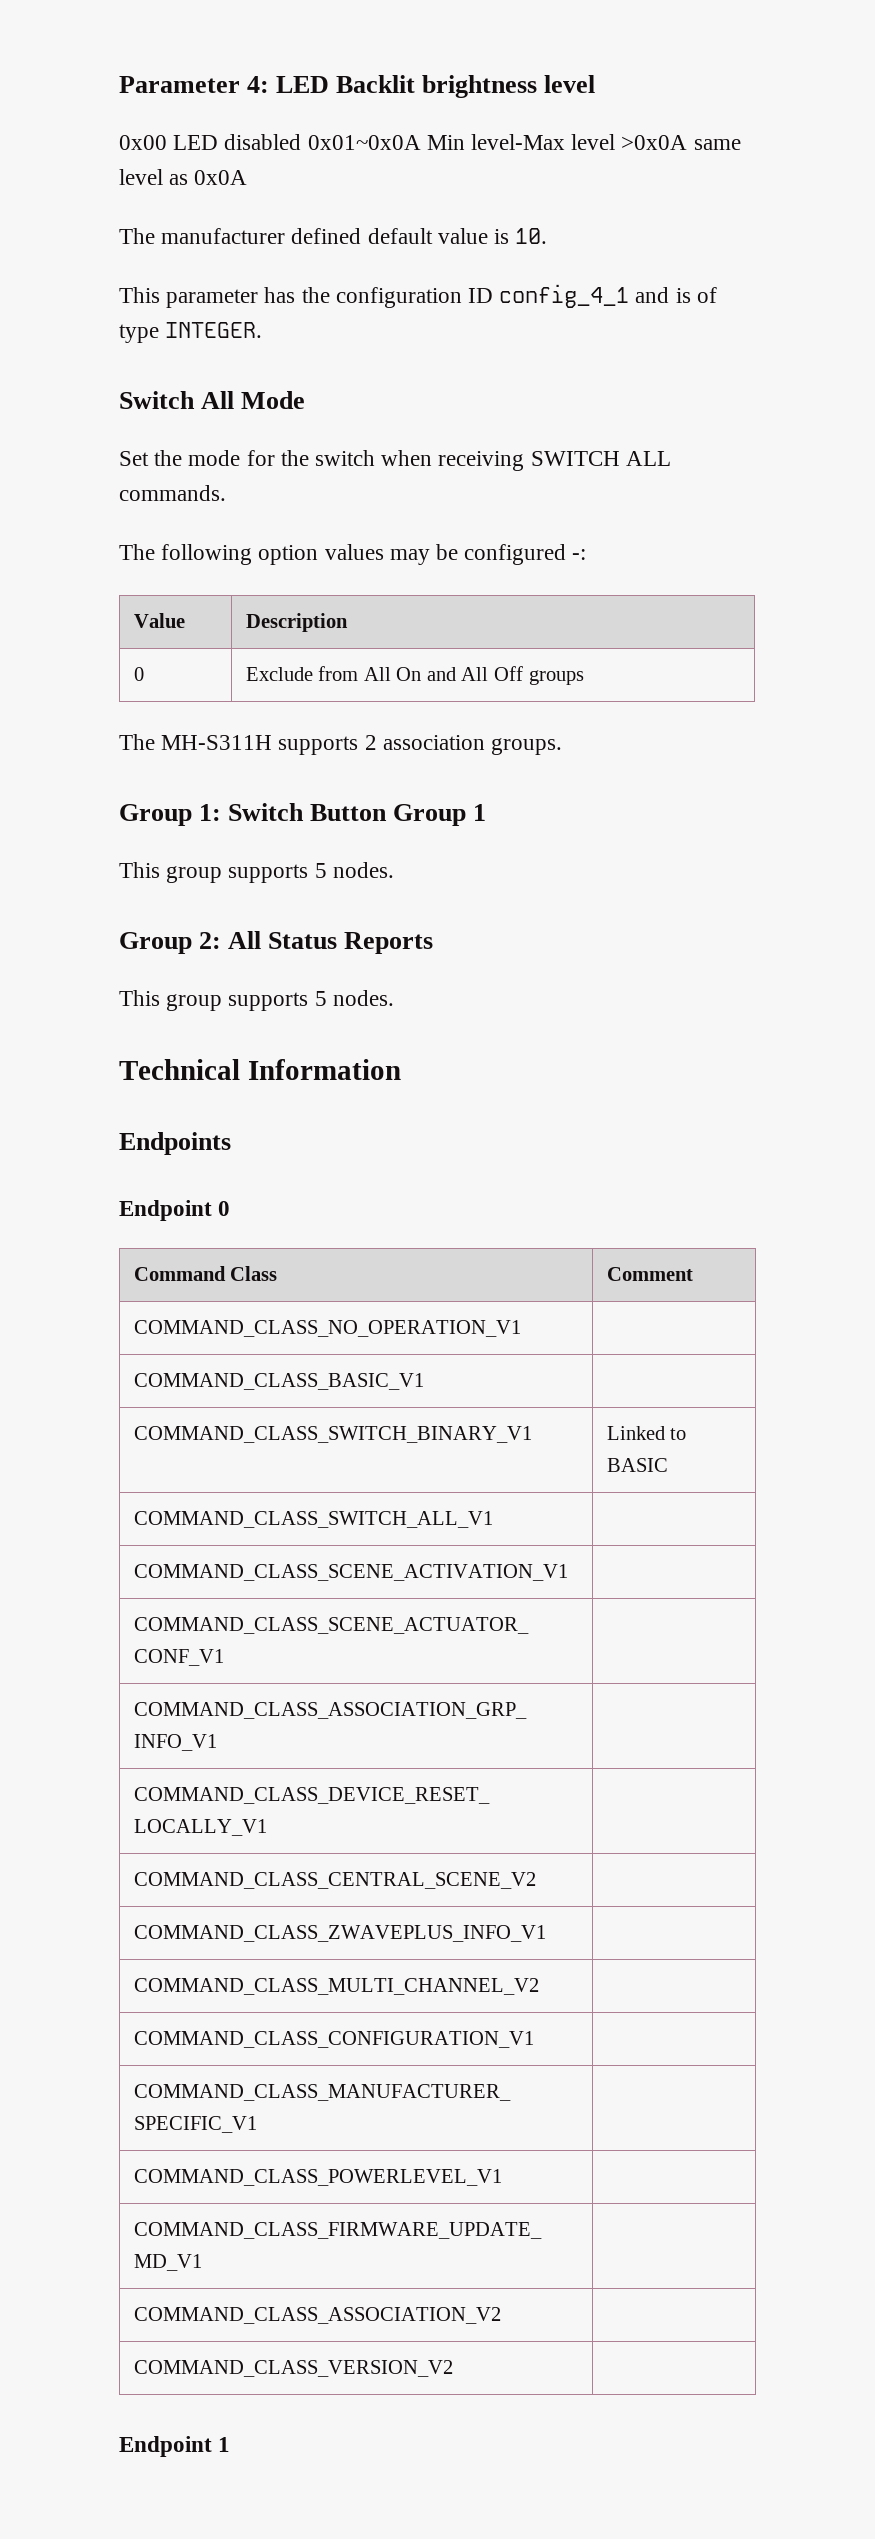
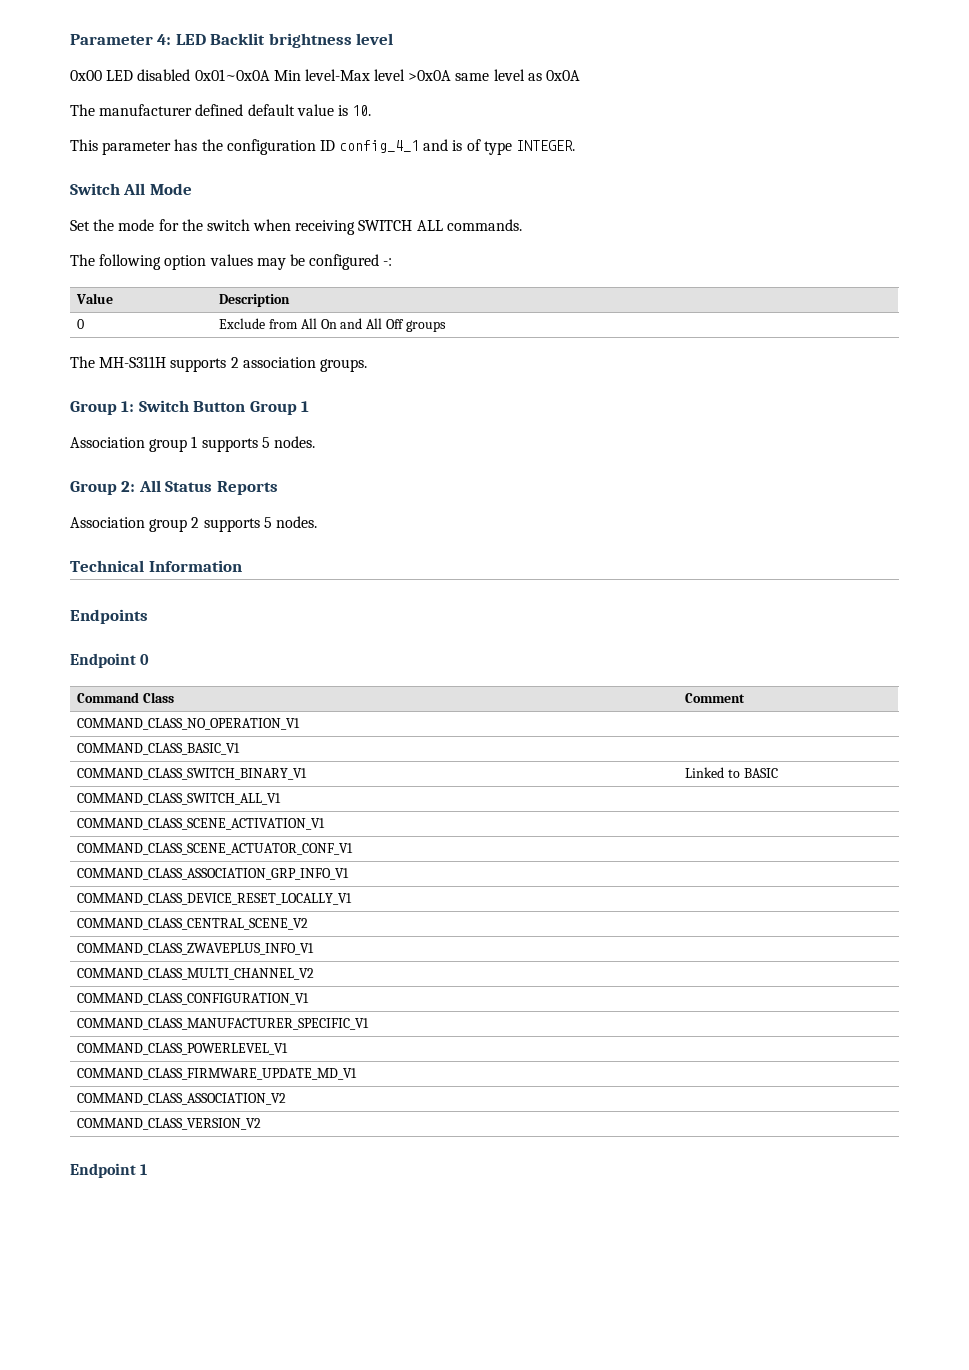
  Group 1: Switch Button Group 1
- This group supports 5 nodes.
+ Association group 1 supports 5 nodes.
  Group 2: All Status Reports
- This group supports 5 nodes.
+ Association group 2 supports 5 nodes.

